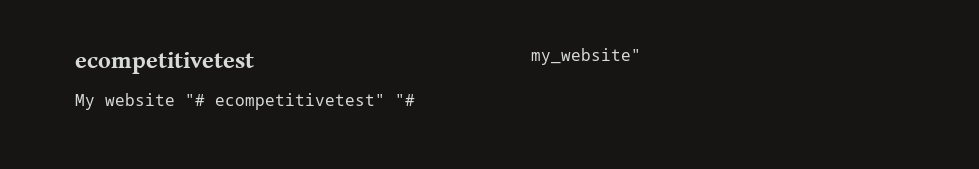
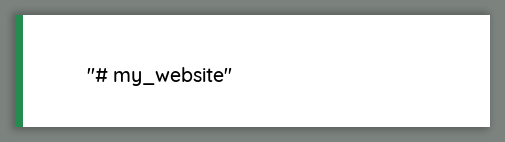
- ecompetitivetest
- My website "# ecompetitivetest" "# my_website"
+ "# my_website"

